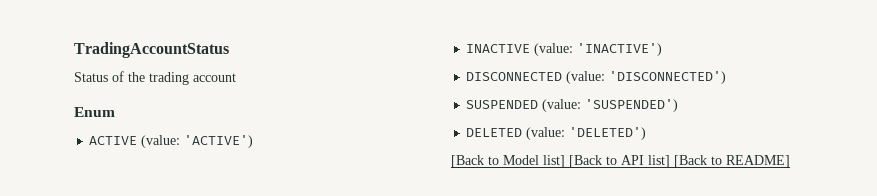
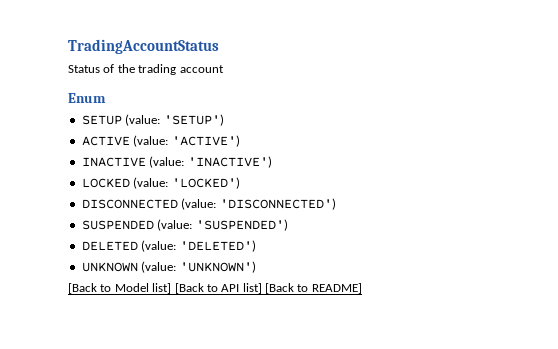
+ SETUP (value: 'SETUP')
+ LOCKED (value: 'LOCKED')
+ UNKNOWN (value: 'UNKNOWN')

